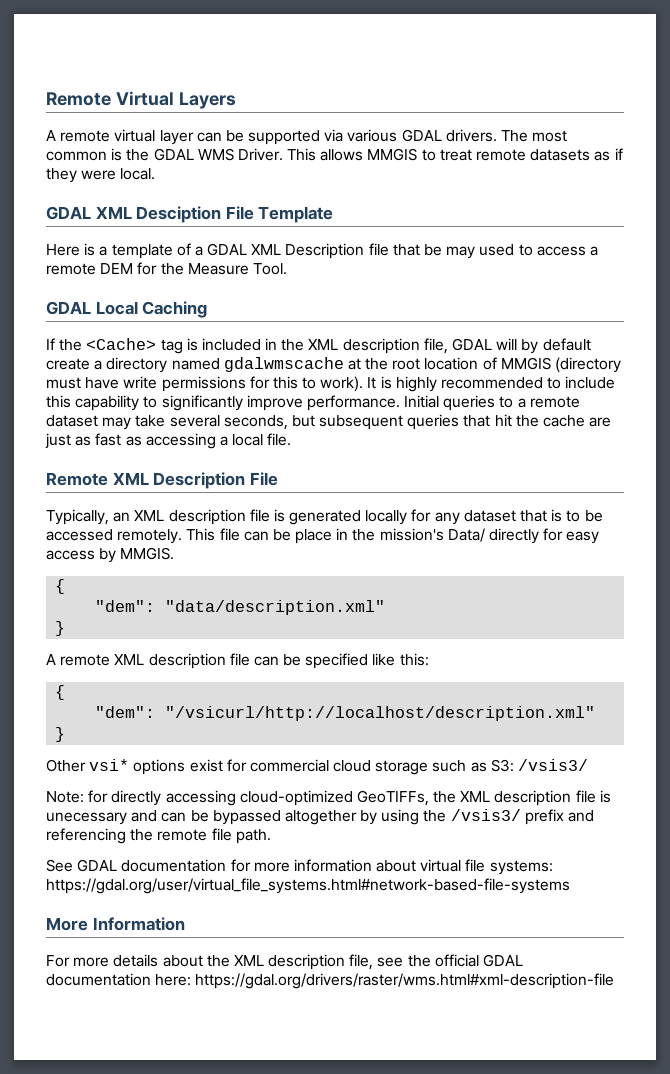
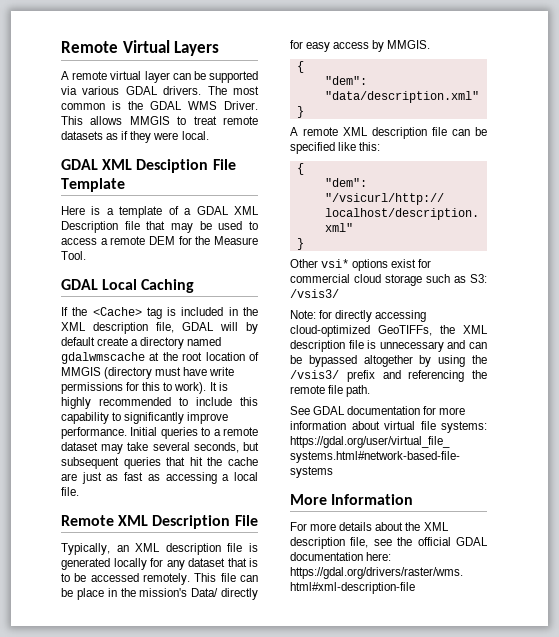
- Here is a template of a GDAL XML Description file that be may used to access a remote DEM for the Measure Tool.
+ Here is a template of a GDAL XML Description file that may be used to access a remote DEM for the Measure Tool.
- Note: for directly accessing cloud-optimized GeoTIFFs, the XML description file is unecessary and can be bypassed altogether by using the /vsis3/ prefix and referencing the remote file path.
+ Note: for directly accessing cloud-optimized GeoTIFFs, the XML description file is unnecessary and can be bypassed altogether by using the /vsis3/ prefix and referencing the remote file path.

